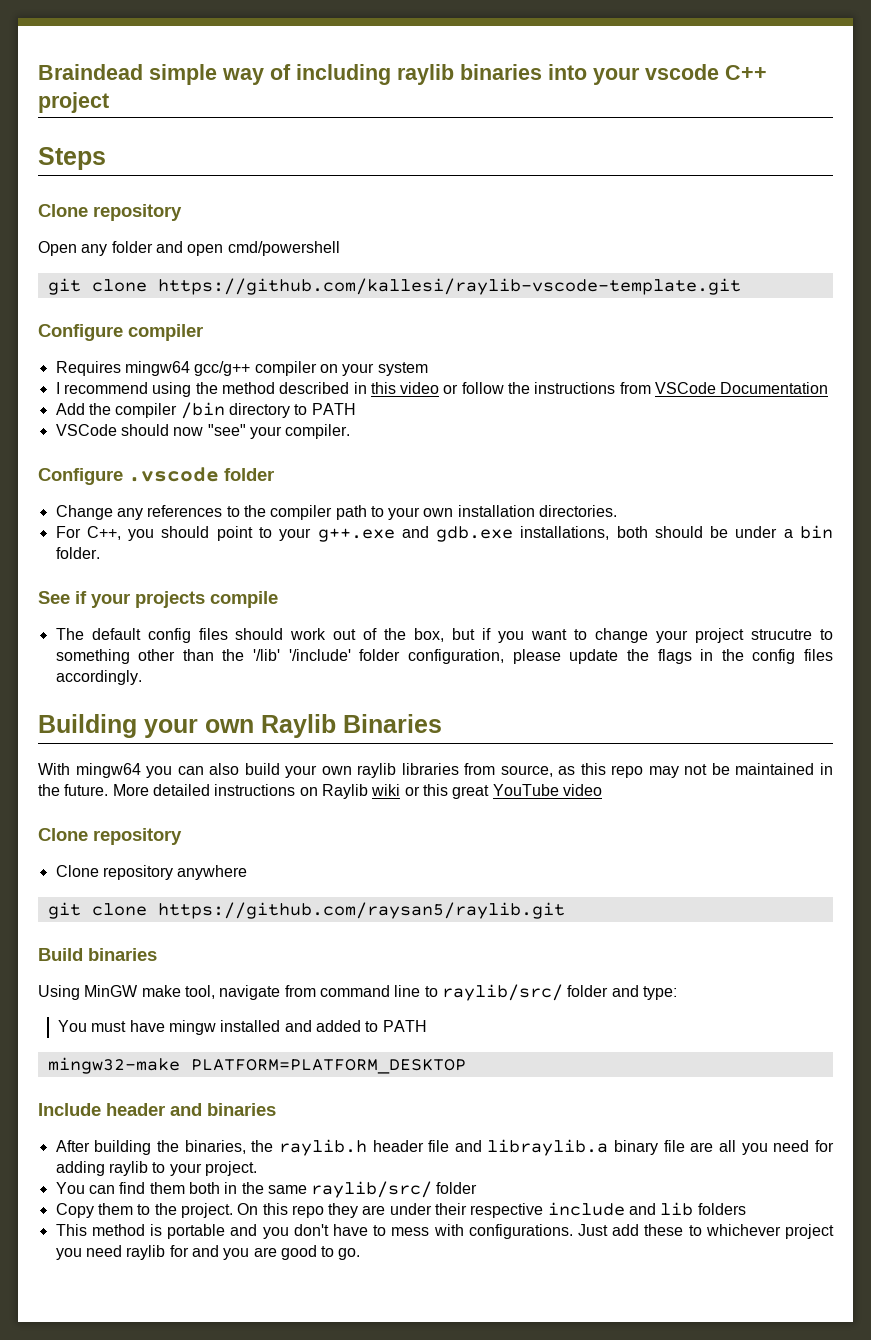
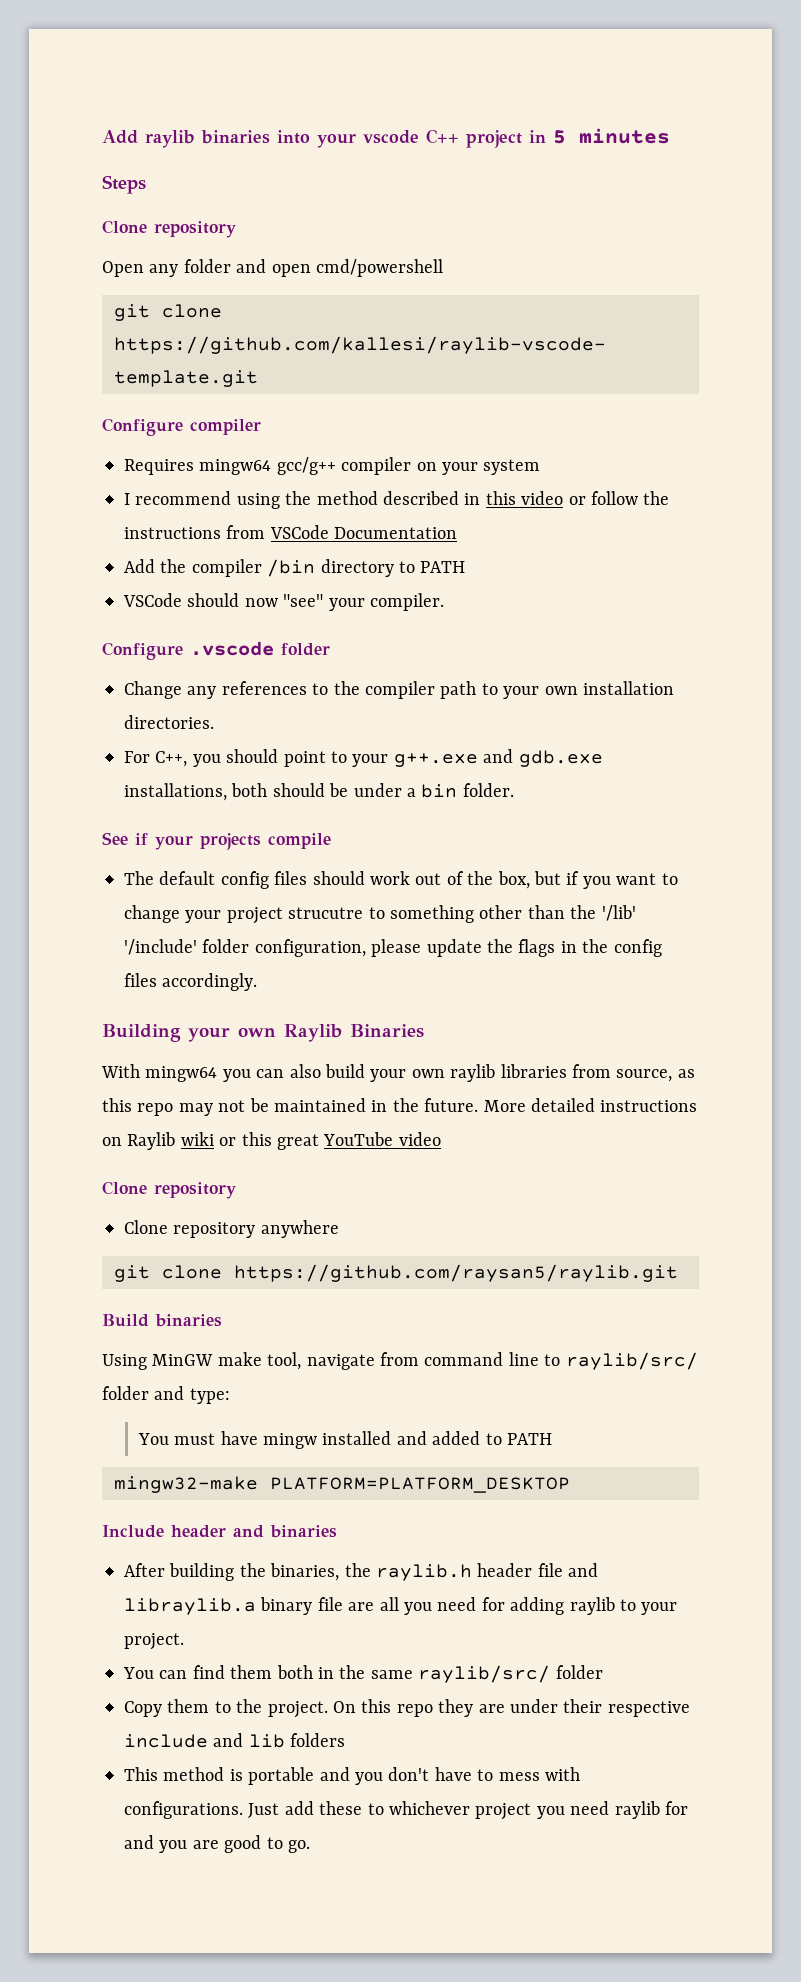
- Braindead simple way of including raylib binaries into your vscode C++ project
+ Add raylib binaries into your vscode C++ project in 5 minutes

